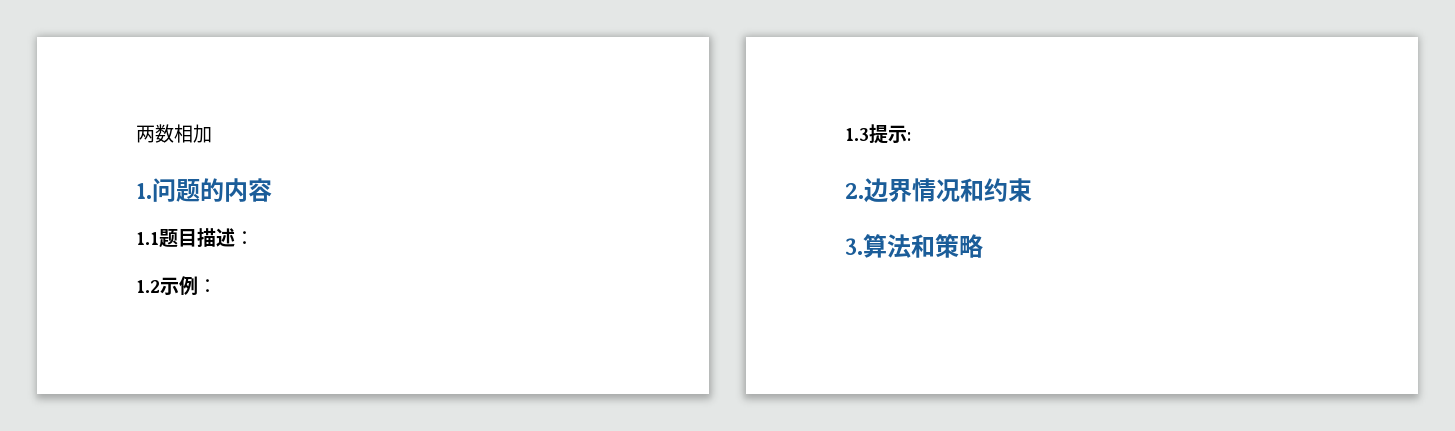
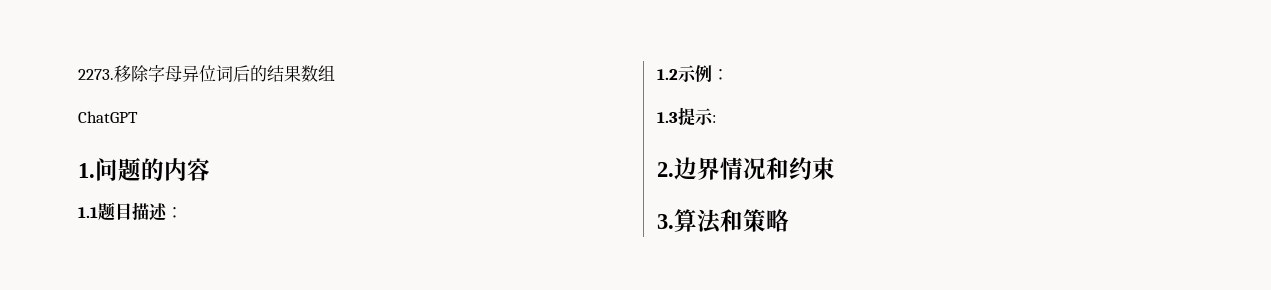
- 两数相加
+ 2273.移除字母异位词后的结果数组
+ ChatGPT

